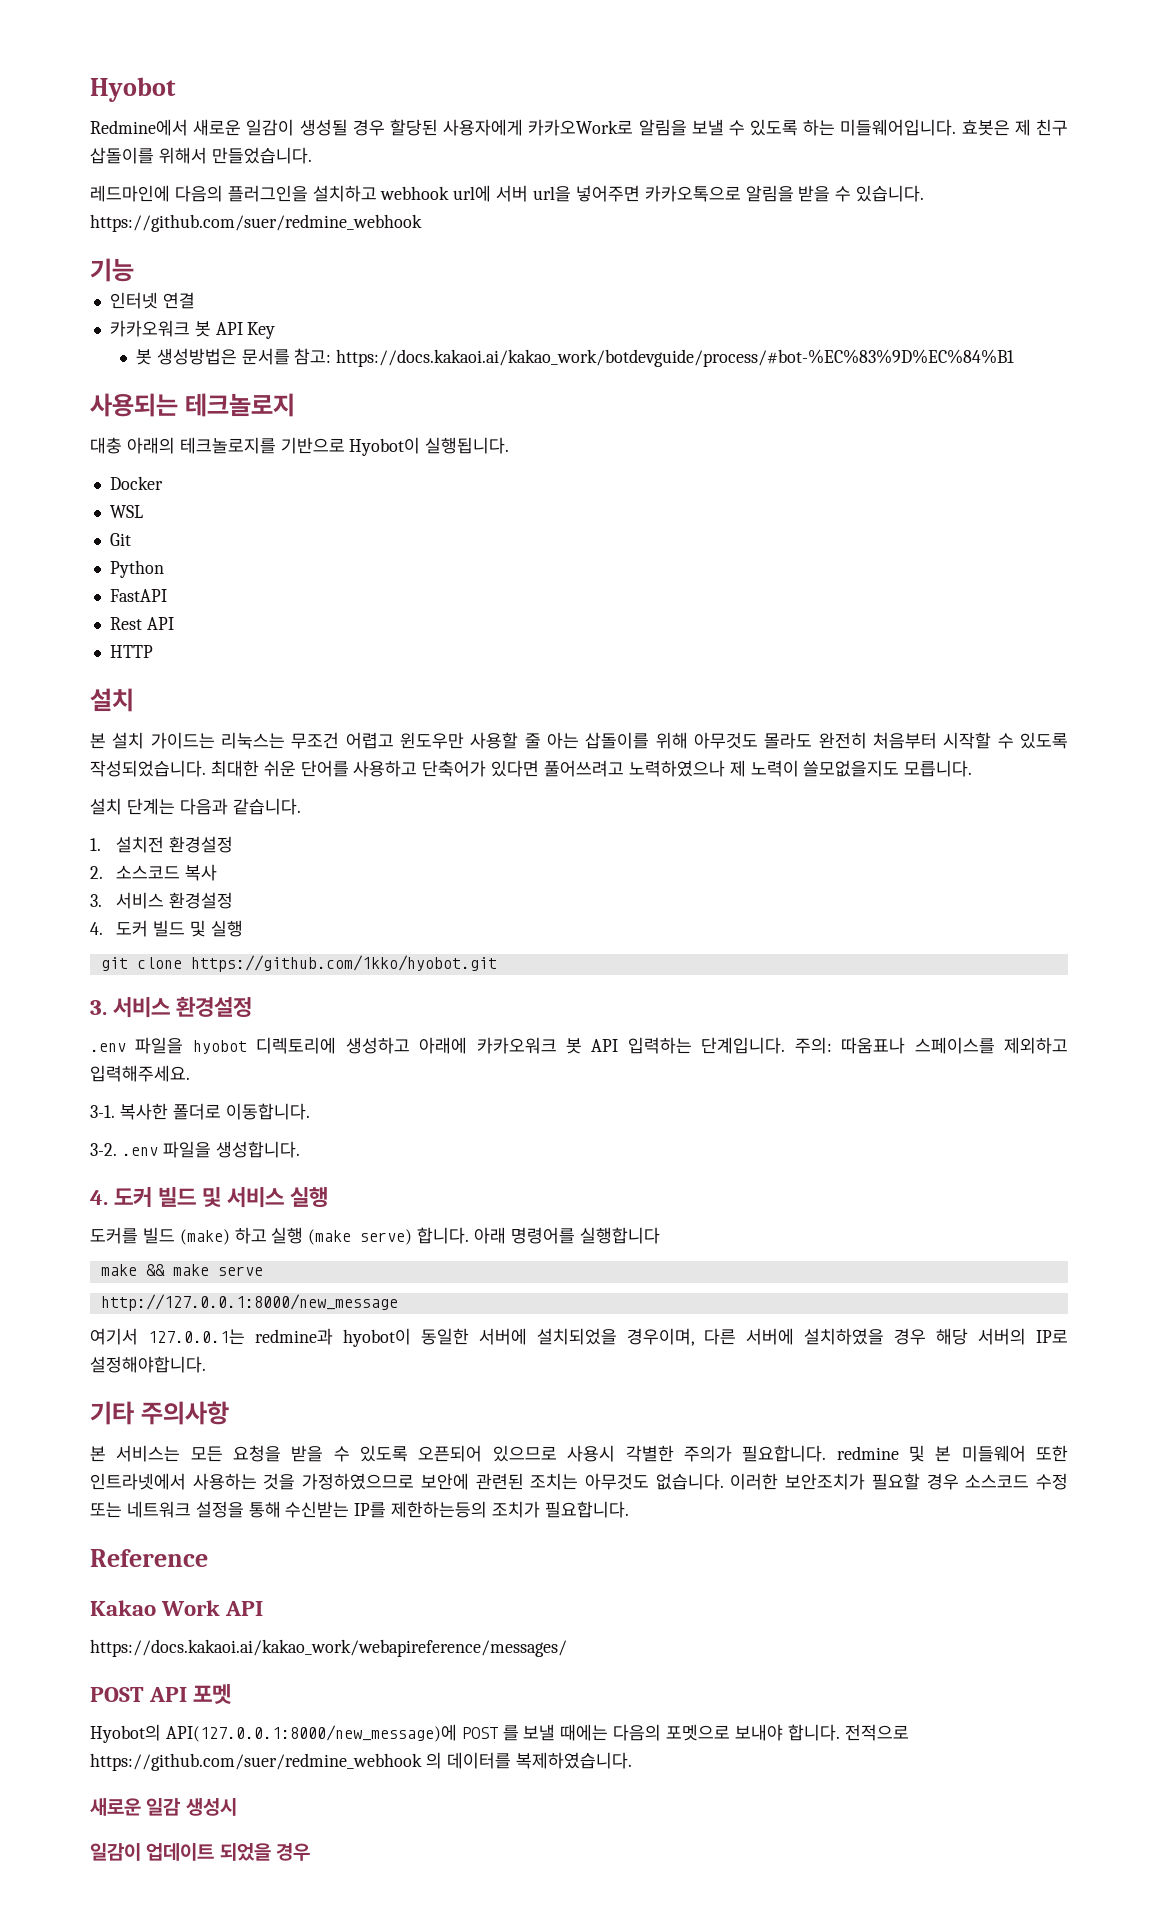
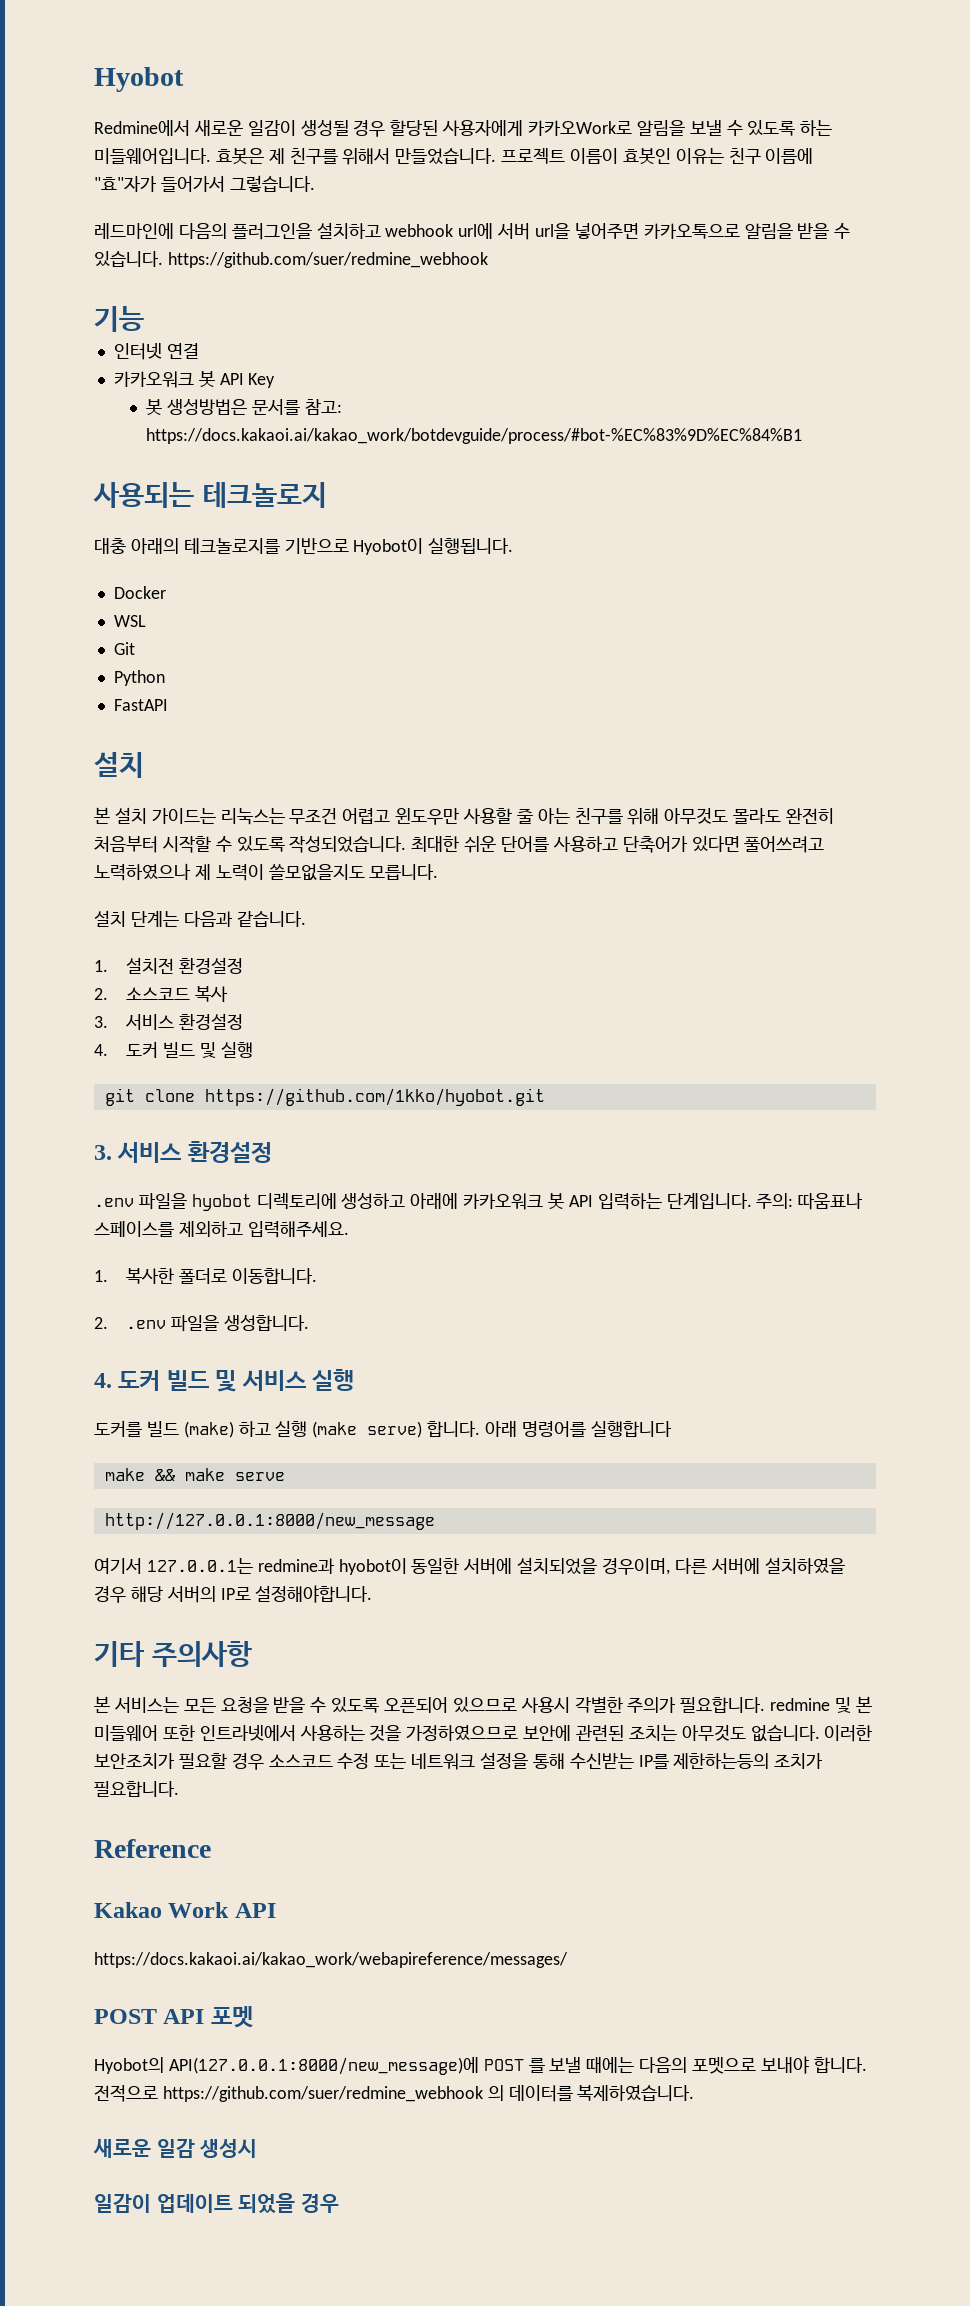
- 효봇은 제 친구 삽돌이를 위해서 만들었습니다.
+ 효봇은 제 친구를 위해서 만들었습니다. 프로젝트 이름이 효봇인 이유는 친구 이름에 "효"자가 들어가서 그렇습니다.
- Rest API
- HTTP
- 본 설치 가이드는 리눅스는 무조건 어렵고 윈도우만 사용할 줄 아는 삽돌이를 위해 아무것도 몰라도 완전히 처음부터 시작할 수 있도록 작성되었습니다.
+ 본 설치 가이드는 리눅스는 무조건 어렵고 윈도우만 사용할 줄 아는 친구를 위해 아무것도 몰라도 완전히 처음부터 시작할 수 있도록 작성되었습니다.
- 3-1. 복사한 폴더로 이동합니다.
+ 1. 복사한 폴더로 이동합니다.
- 3-2. .env 파일을 생성합니다.
+ 2. .env 파일을 생성합니다.

